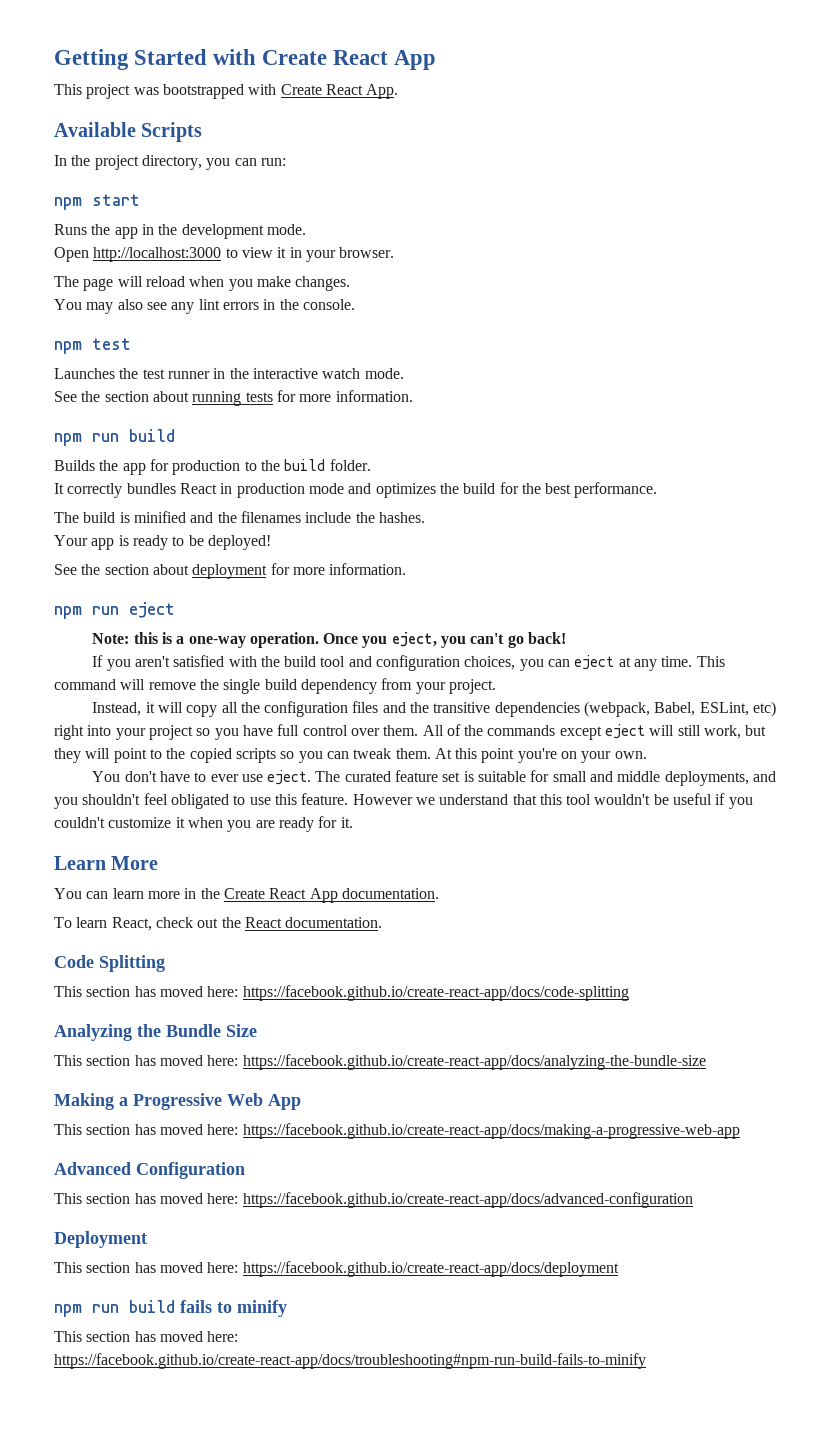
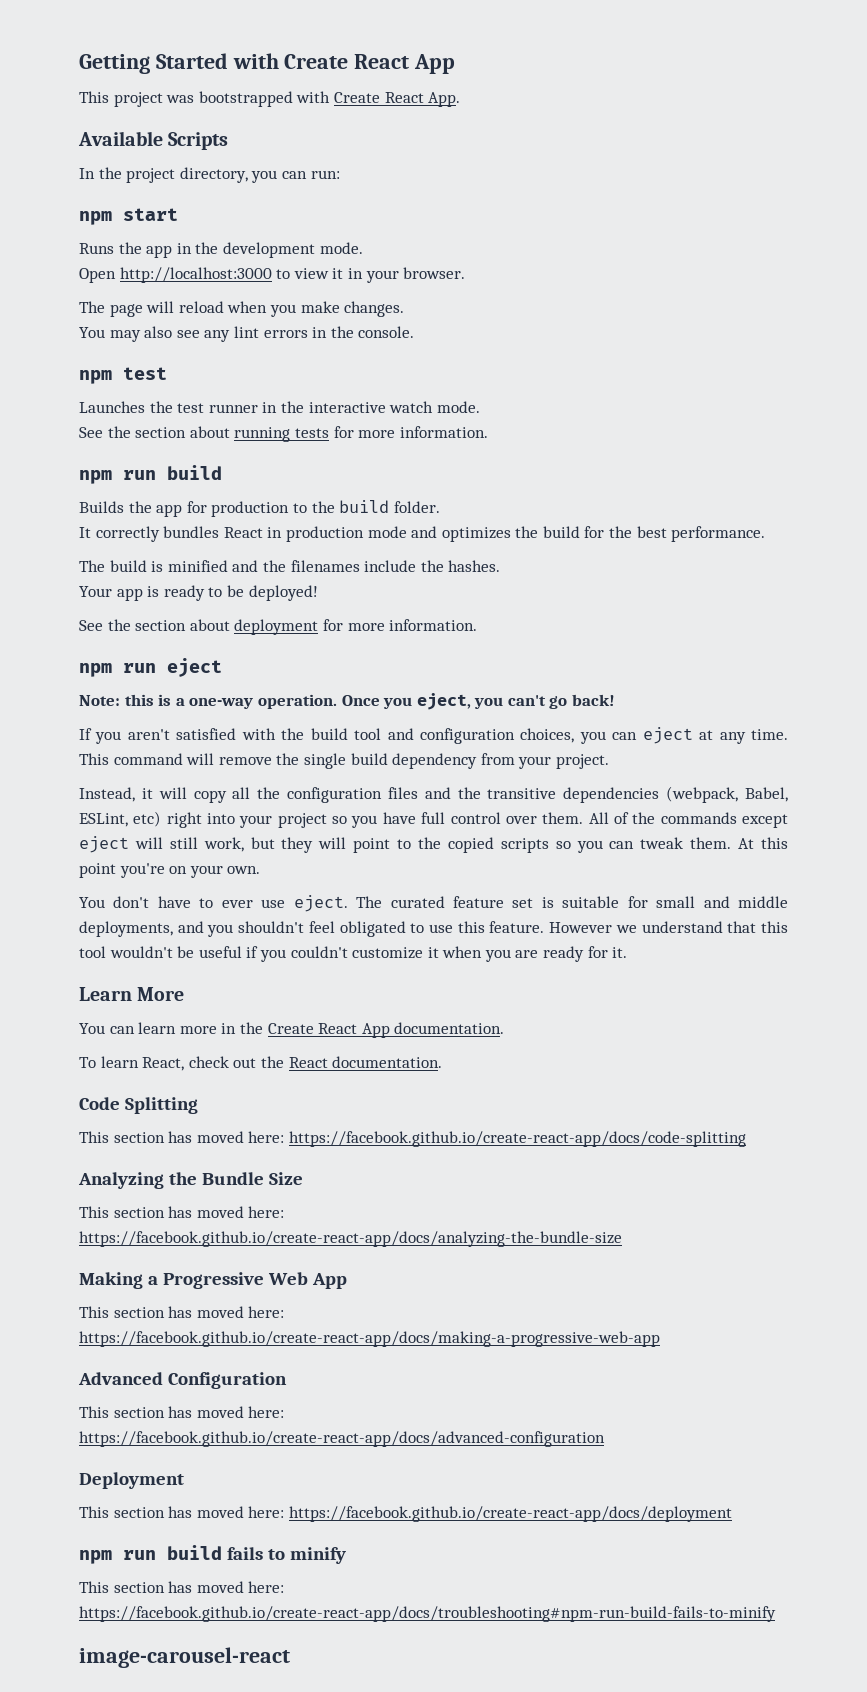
+ image-carousel-react

